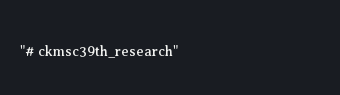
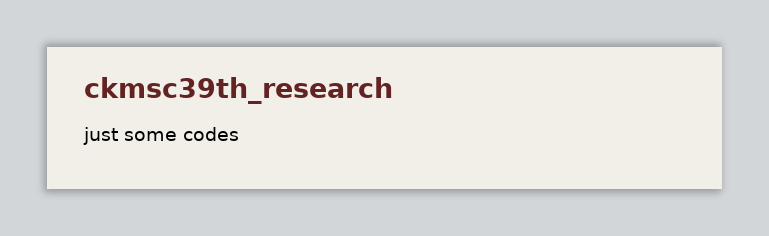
- "# ckmsc39th_research"
+ ckmsc39th_research
+ just some codes

